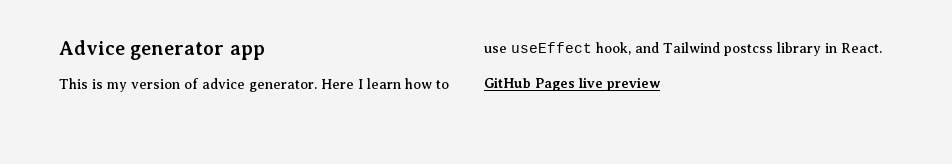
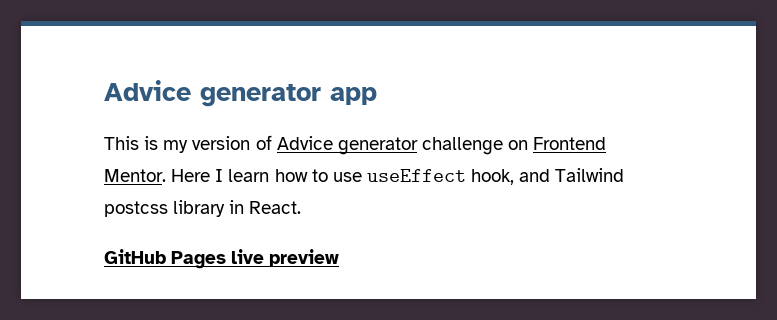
- This is my version of advice generator.
+ This is my version of Advice generator challenge on Frontend Mentor.

